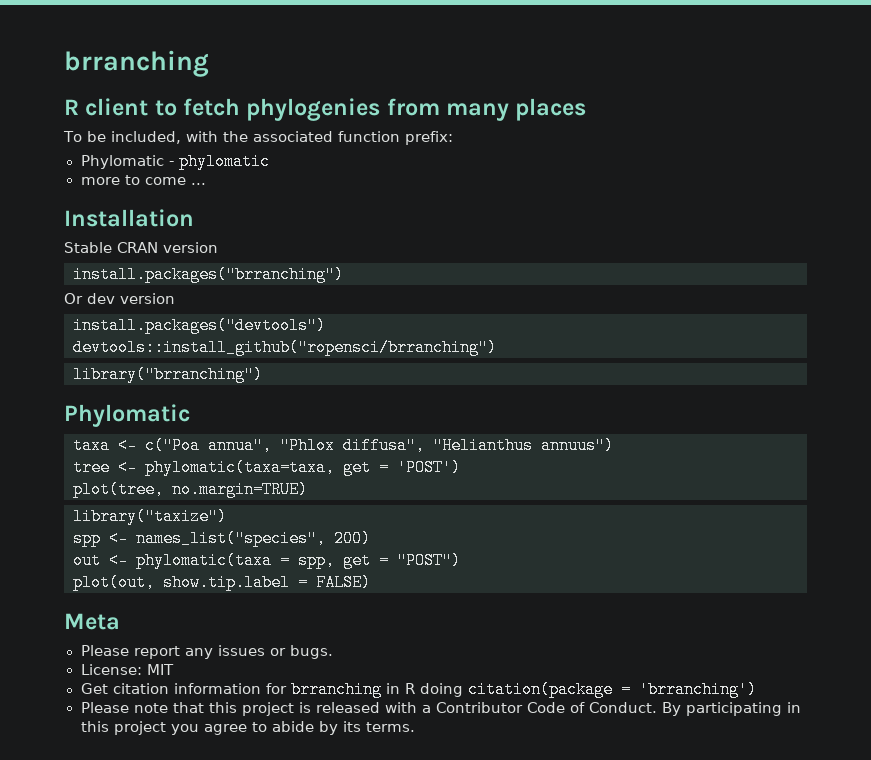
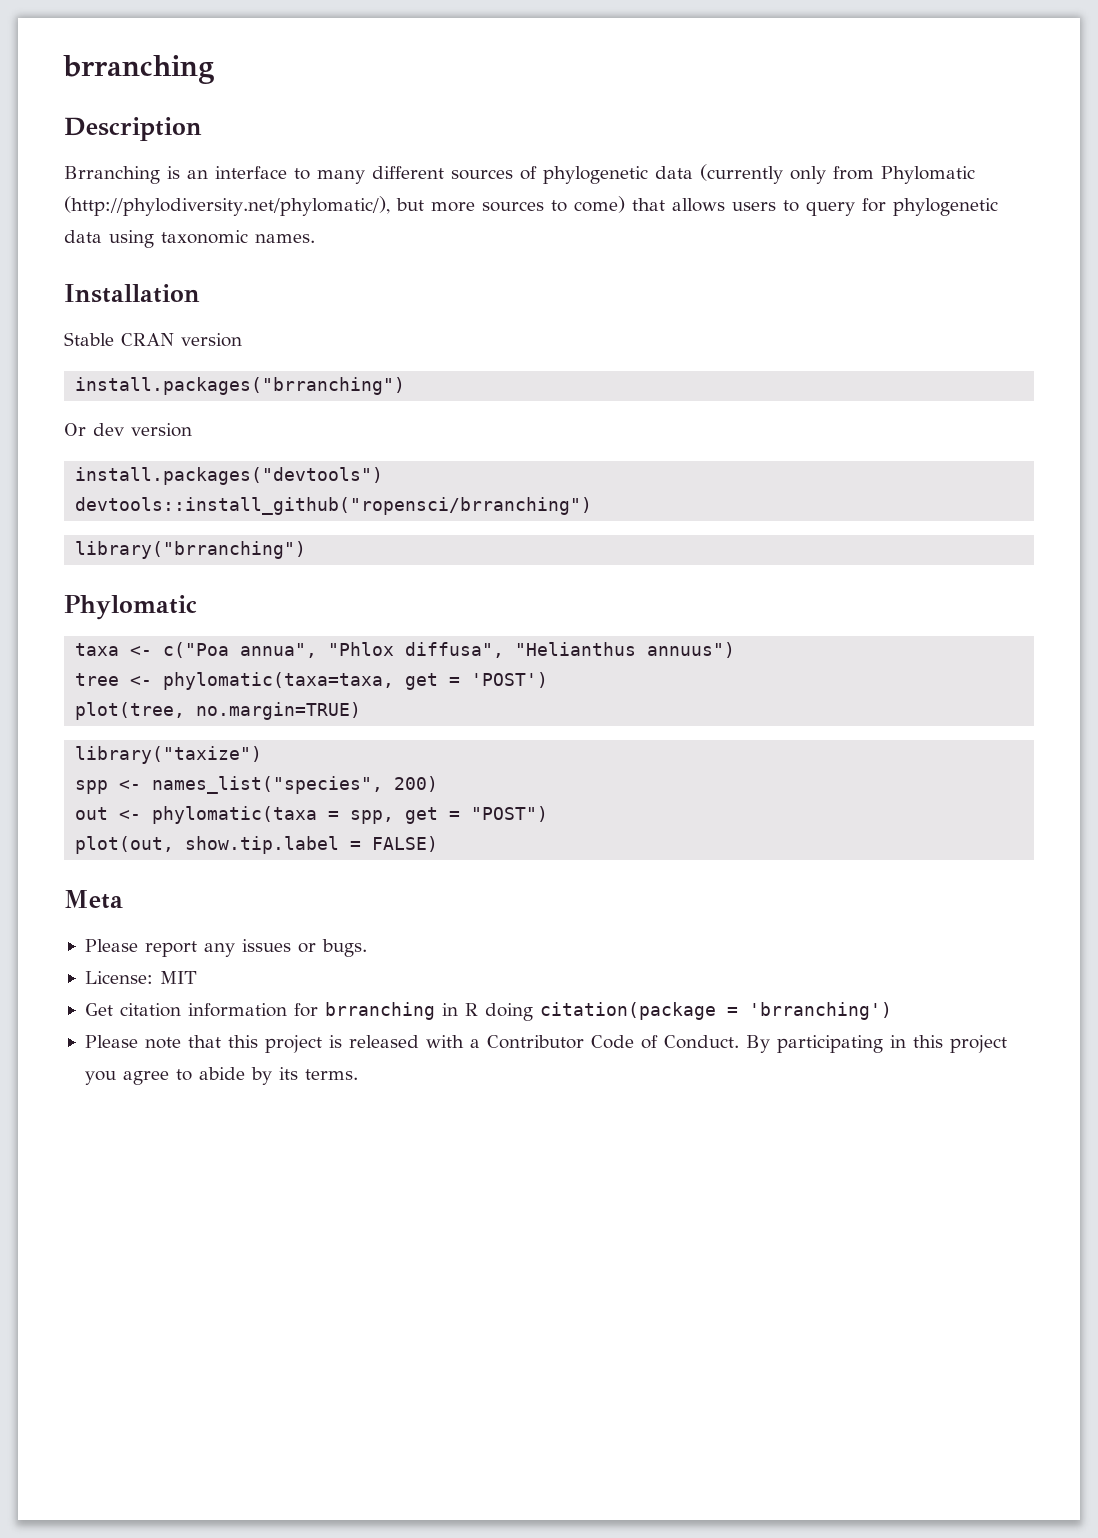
- R client to fetch phylogenies from many places
- To be included, with the associated function prefix:
- Phylomatic - phylomatic
- more to come ...
+ Description
+ Brranching is an interface to many different sources of phylogenetic data (currently only from Phylomatic (http://phylodiversity.net/phylomatic/), but more sources to come) that allows users to query for phylogenetic data using taxonomic names.

